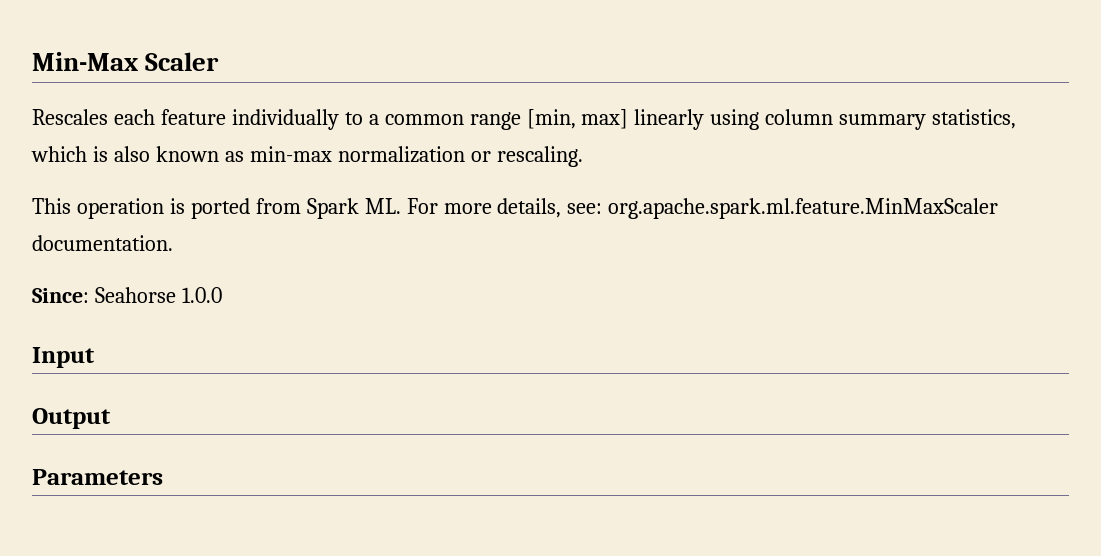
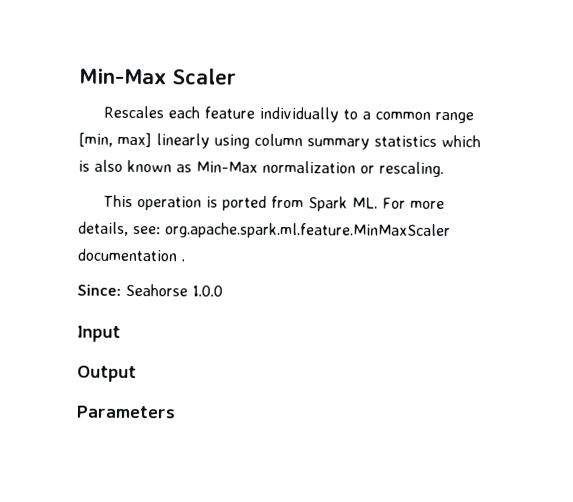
- Rescales each feature individually to a common range [min, max] linearly using column summary statistics, which is also known as min-max normalization or rescaling.
+ Rescales each feature individually to a common range [min, max] linearly using column summary statistics which is also known as Min-Max normalization or rescaling.
- This operation is ported from Spark ML. For more details, see: org.apache.spark.ml.feature.MinMaxScaler documentation.
+ This operation is ported from Spark ML. For more details, see: org.apache.spark.ml.feature.MinMaxScaler documentation .

